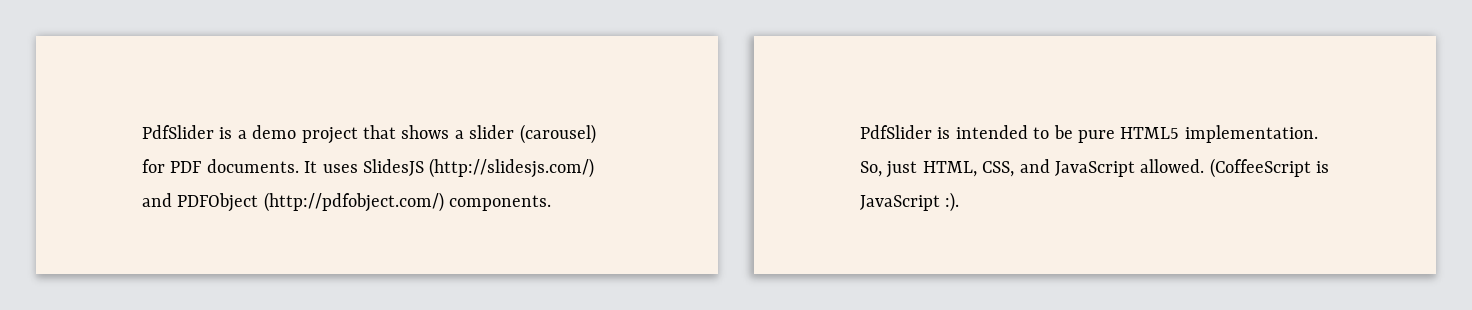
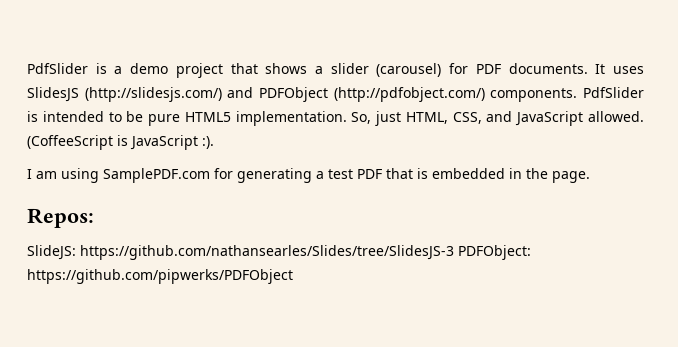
+ I am using SamplePDF.com for generating a test PDF that is embedded in the page.
+ Repos:
+ SlideJS: https://github.com/nathansearles/Slides/tree/SlidesJS-3 PDFObject: https://github.com/pipwerks/PDFObject

